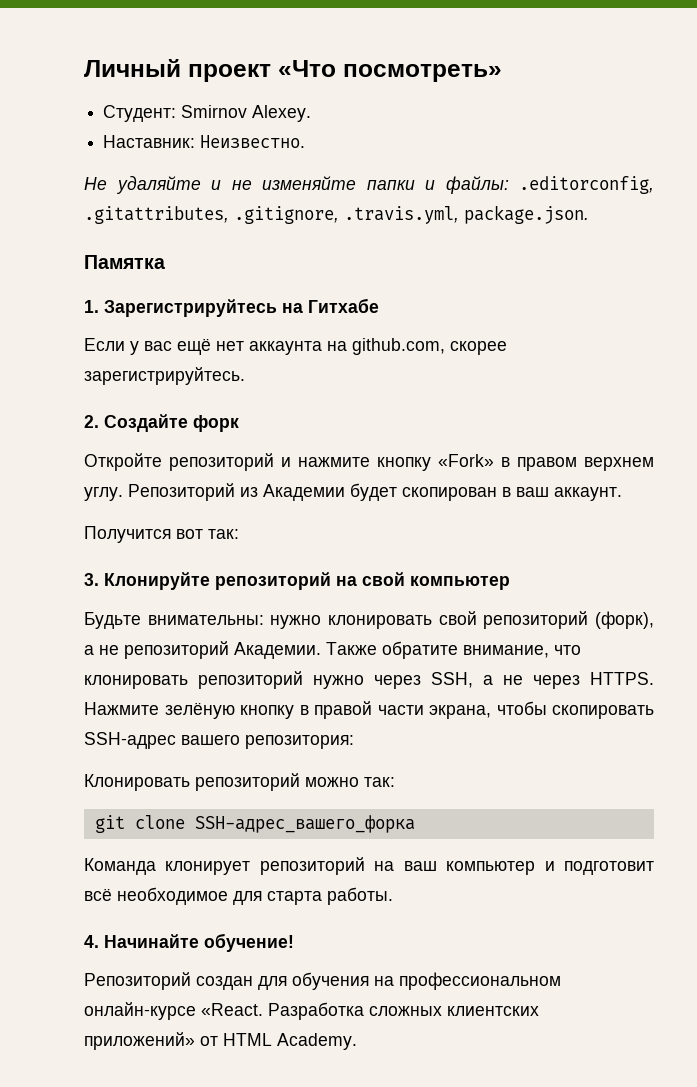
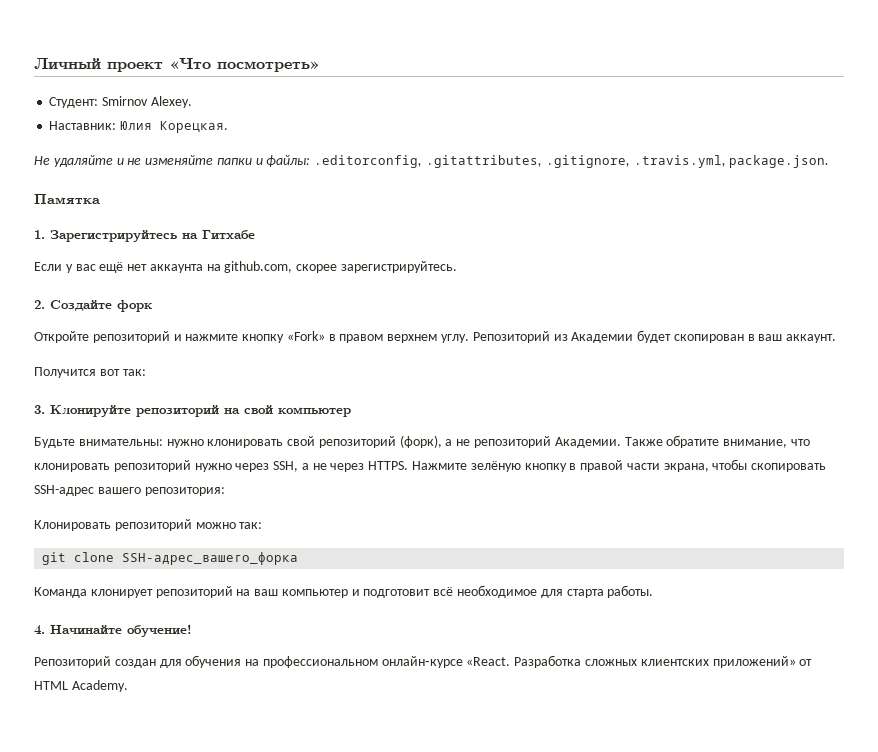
- Наставник: Неизвестно.
+ Наставник: Юлия Корецкая.

